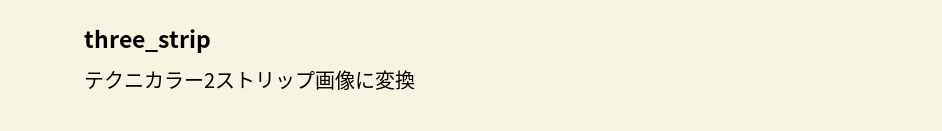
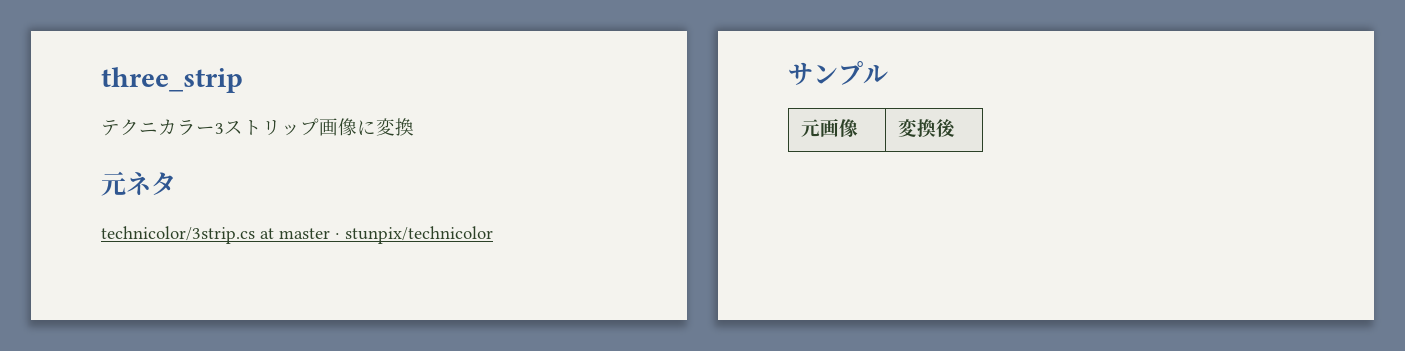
- テクニカラー2ストリップ画像に変換
+ テクニカラー3ストリップ画像に変換
+ 元ネタ
+ technicolor/3strip.cs at master · stunpix/technicolor
+ サンプル
+ 元画像 | 変換後

